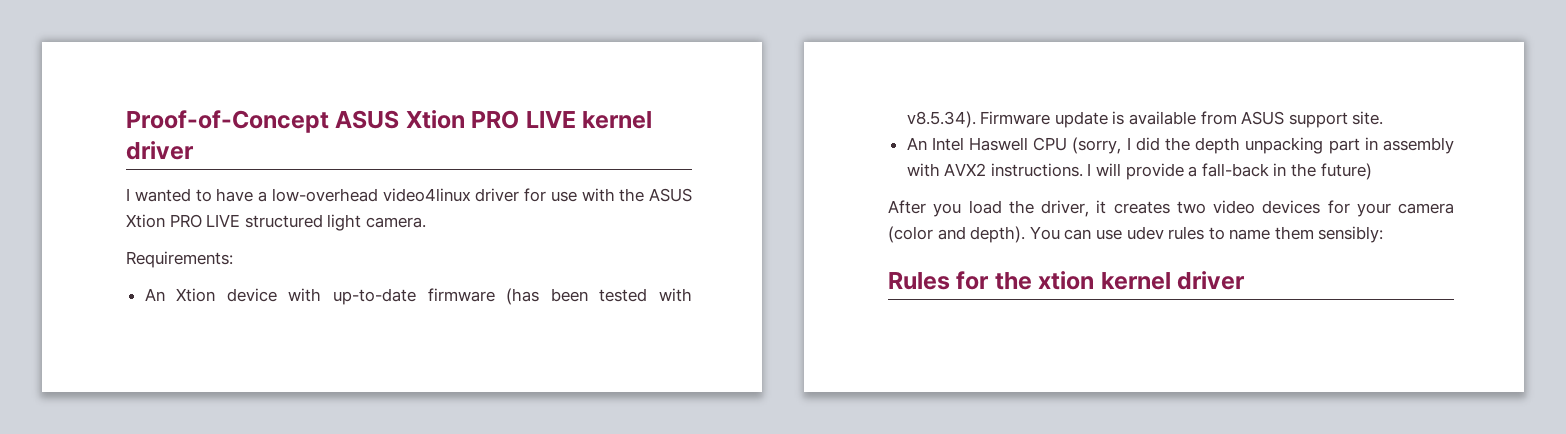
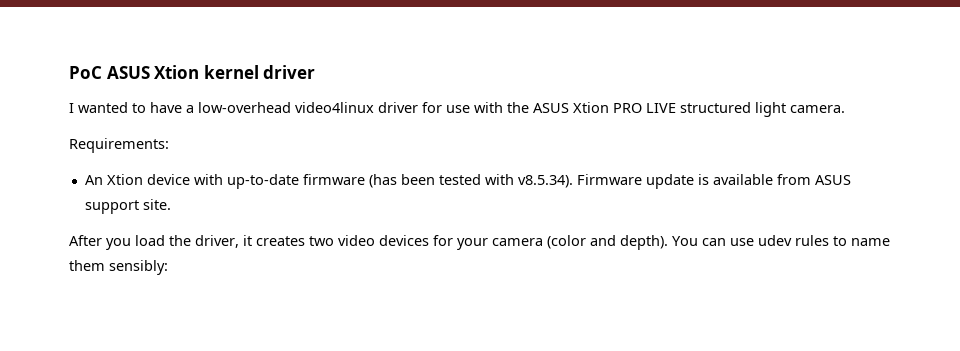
- Proof-of-Concept ASUS Xtion PRO LIVE kernel driver
+ PoC ASUS Xtion kernel driver
- An Intel Haswell CPU (sorry, I did the depth unpacking part in assembly with AVX2 instructions. I will provide a fall-back in the future)
- Rules for the xtion kernel driver

